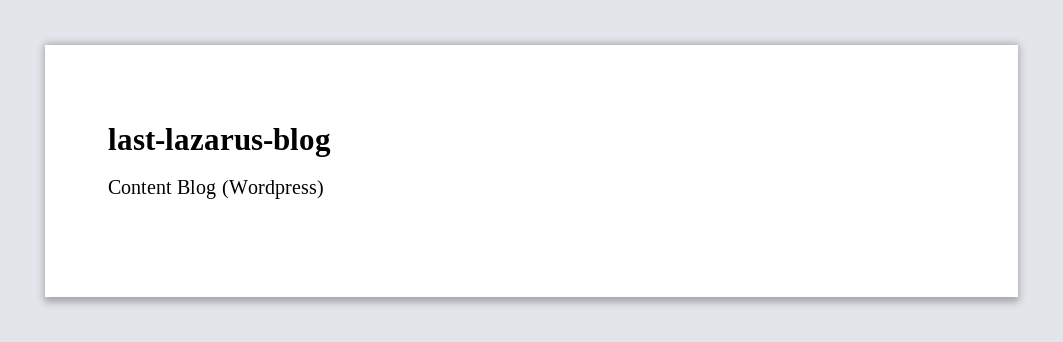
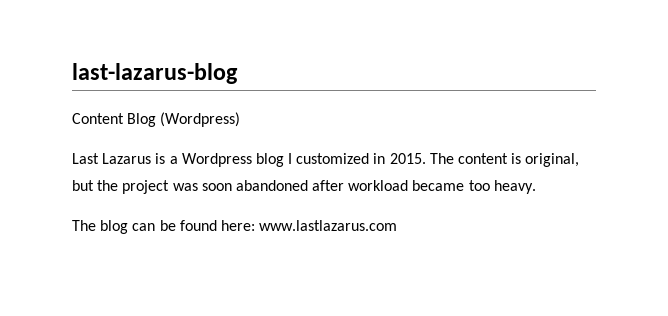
+ Last Lazarus is a Wordpress blog I customized in 2015. The content is original, but the project was soon abandoned after workload became too heavy.
+ The blog can be found here: www.lastlazarus.com

